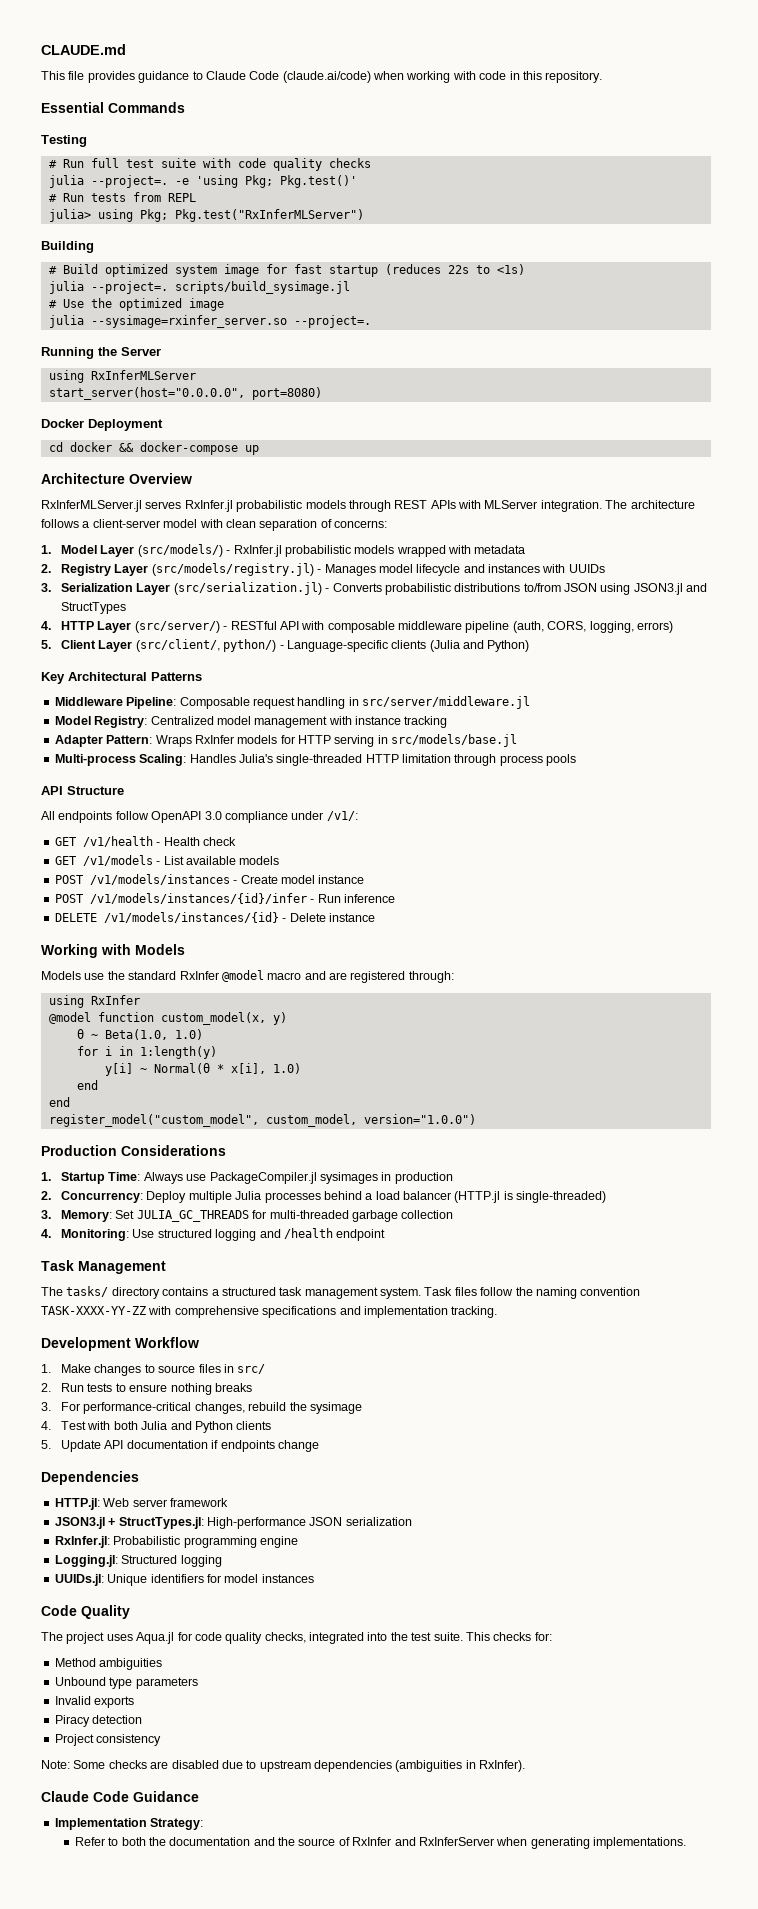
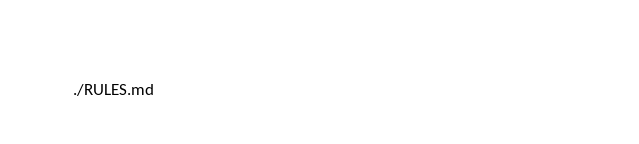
- CLAUDE.md
- This file provides guidance to Claude Code (claude.ai/code) when working with code in this repository.
- Essential Commands
- Testing
- # Run full test suite with code quality checks
- julia --project=. -e 'using Pkg; Pkg.test()'
- # Run tests from REPL
- julia> using Pkg; Pkg.test("RxInferMLServer")
- Building
- # Build optimized system image for fast startup (reduces 22s to <1s)
- julia --project=. scripts/build_sysimage.jl
- # Use the optimized image
- julia --sysimage=rxinfer_server.so --project=.
- Running the Server
- using RxInferMLServer
- start_server(host="0.0.0.0", port=8080)
- Docker Deployment
- cd docker && docker-compose up
- Architecture Overview
- RxInferMLServer.jl serves RxInfer.jl probabilistic models through REST APIs with MLServer integration. The architecture follows a client-server model with clean separation of concerns:
- 1. Model Layer (src/models/) - RxInfer.jl probabilistic models wrapped with metadata
- 2. Registry Layer (src/models/registry.jl) - Manages model lifecycle and instances with UUIDs
- 3. Serialization Layer (src/serialization.jl) - Converts probabilistic distributions to/from JSON using JSON3.jl and StructTypes
- 4. HTTP Layer (src/server/) - RESTful API with composable middleware pipeline (auth, CORS, logging, errors)
- 5. Client Layer (src/client/, python/) - Language-specific clients (Julia and Python)
- Key Architectural Patterns
- Middleware Pipeline: Composable request handling in src/server/middleware.jl
- Model Registry: Centralized model management with instance tracking
- Adapter Pattern: Wraps RxInfer models for HTTP serving in src/models/base.jl
- Multi-process Scaling: Handles Julia's single-threaded HTTP limitation through process pools
- API Structure
- All endpoints follow OpenAPI 3.0 compliance under /v1/:
- GET /v1/health - Health check
- GET /v1/models - List available models
- POST /v1/models/instances - Create model instance
- POST /v1/models/instances/{id}/infer - Run inference
- DELETE /v1/models/instances/{id} - Delete instance
- Working with Models
- Models use the standard RxInfer @model macro and are registered through:
- using RxInfer
- @model function custom_model(x, y)
- θ ~ Beta(1.0, 1.0)
- for i in 1:length(y)
- y[i] ~ Normal(θ * x[i], 1.0)
- end
- end
- register_model("custom_model", custom_model, version="1.0.0")
- Production Considerations
- 1. Startup Time: Always use PackageCompiler.jl sysimages in production
- 2. Concurrency: Deploy multiple Julia processes behind a load balancer (HTTP.jl is single-threaded)
- 3. Memory: Set JULIA_GC_THREADS for multi-threaded garbage collection
- 4. Monitoring: Use structured logging and /health endpoint
- Task Management
- The tasks/ directory contains a structured task management system. Task files follow the naming convention TASK-XXXX-YY-ZZ with comprehensive specifications and implementation tracking.
- Development Workflow
- 1. Make changes to source files in src/
- 2. Run tests to ensure nothing breaks
- 3. For performance-critical changes, rebuild the sysimage
- 4. Test with both Julia and Python clients
- 5. Update API documentation if endpoints change
- Dependencies
- HTTP.jl: Web server framework
- JSON3.jl + StructTypes.jl: High-performance JSON serialization
- RxInfer.jl: Probabilistic programming engine
- Logging.jl: Structured logging
- UUIDs.jl: Unique identifiers for model instances
- Code Quality
- The project uses Aqua.jl for code quality checks, integrated into the test suite. This checks for:
- Method ambiguities
- Unbound type parameters
- Invalid exports
- Piracy detection
- Project consistency
- Note: Some checks are disabled due to upstream dependencies (ambiguities in RxInfer).
- Claude Code Guidance
- Implementation Strategy:
- Refer to both the documentation and the source of RxInfer and RxInferServer when generating implementations.
+ ./RULES.md

